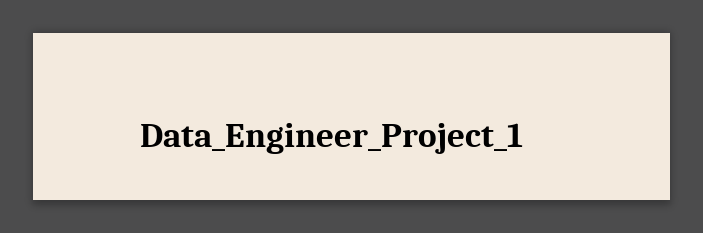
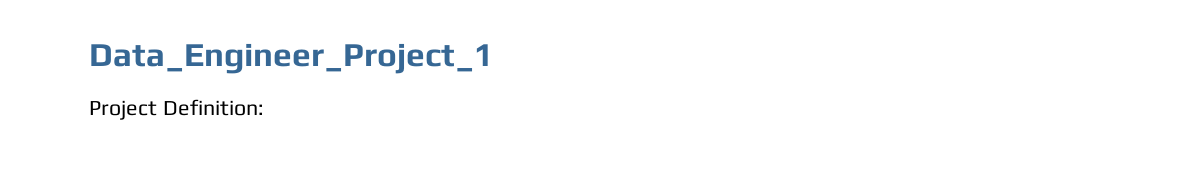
+ Project Definition:

